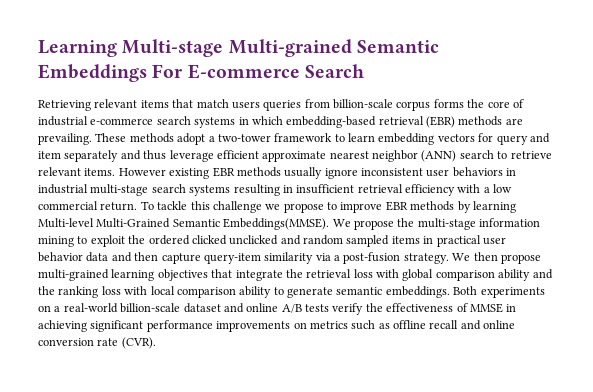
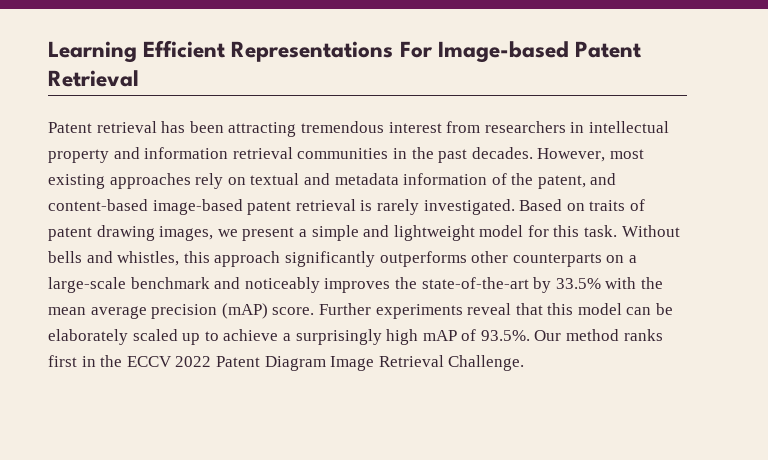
- Learning Multi-stage Multi-grained Semantic Embeddings For E-commerce Search
- Retrieving relevant items that match users queries from billion-scale corpus forms the core of industrial e-commerce search systems in which embedding-based retrieval (EBR) methods are prevailing. These methods adopt a two-tower framework to learn embedding vectors for query and item separately and thus leverage efficient approximate nearest neighbor (ANN) search to retrieve relevant items. However existing EBR methods usually ignore inconsistent user behaviors in industrial multi-stage search systems resulting in insufficient retrieval efficiency with a low commercial return. To tackle this challenge we propose to improve EBR methods by learning Multi-level Multi-Grained Semantic Embeddings(MMSE). We propose the multi-stage information mining to exploit the ordered clicked unclicked and random sampled items in practical user behavior data and then capture query-item similarity via a post-fusion strategy. We then propose multi-grained learning objectives that integrate the retrieval loss with global comparison ability and the ranking loss with local comparison ability to generate semantic embeddings. Both experiments on a real-world billion-scale dataset and online A/B tests verify the effectiveness of MMSE in achieving significant performance improvements on metrics such as offline recall and online conversion rate (CVR).
+ Learning Efficient Representations For Image-based Patent Retrieval
+ Patent retrieval has been attracting tremendous interest from researchers in intellectual property and information retrieval communities in the past decades. However, most existing approaches rely on textual and metadata information of the patent, and content-based image-based patent retrieval is rarely investigated. Based on traits of patent drawing images, we present a simple and lightweight model for this task. Without bells and whistles, this approach significantly outperforms other counterparts on a large-scale benchmark and noticeably improves the state-of-the-art by 33.5% with the mean average precision (mAP) score. Further experiments reveal that this model can be elaborately scaled up to achieve a surprisingly high mAP of 93.5%. Our method ranks first in the ECCV 2022 Patent Diagram Image Retrieval Challenge.

